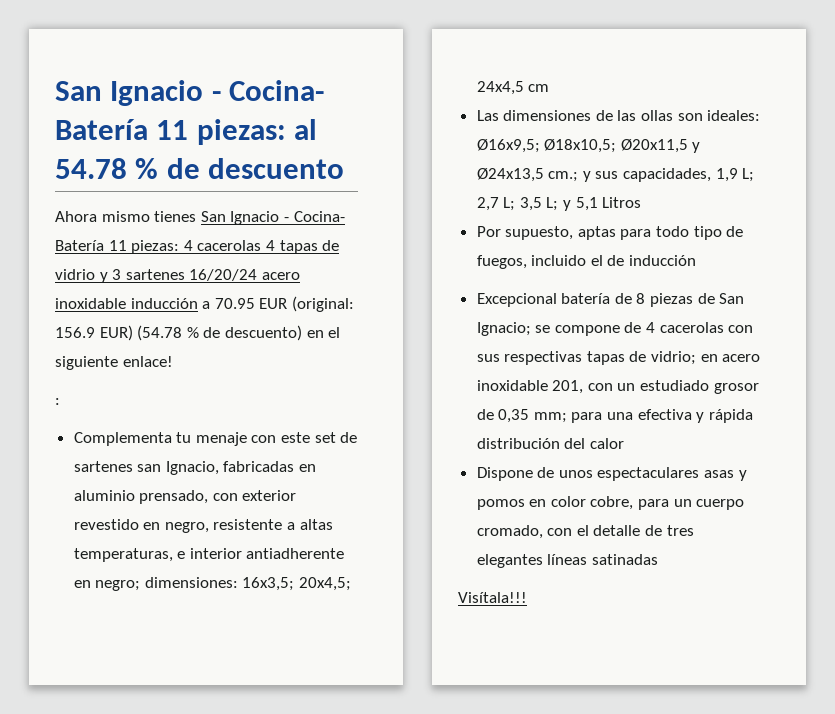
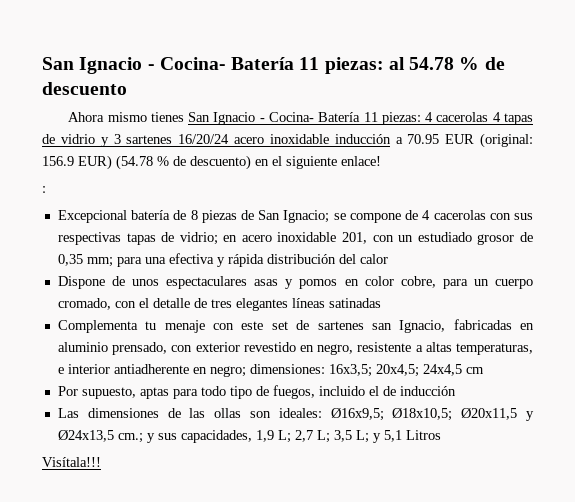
- Complementa tu menaje con este set de sartenes san Ignacio, fabricadas en aluminio prensado, con exterior revestido en negro, resistente a altas temperaturas, e interior antiadherente en negro; dimensiones: 16x3,5; 20x4,5; 24x4,5 cm
- Las dimensiones de las ollas son ideales: Ø16x9,5; Ø18x10,5; Ø20x11,5 y Ø24x13,5 cm.; y sus capacidades, 1,9 L; 2,7 L; 3,5 L; y 5,1 Litros
- Por supuesto, aptas para todo tipo de fuegos, incluido el de inducción
+ Complementa tu menaje con este set de sartenes san Ignacio, fabricadas en aluminio prensado, con exterior revestido en negro, resistente a altas temperaturas, e interior antiadherente en negro; dimensiones: 16x3,5; 20x4,5; 24x4,5 cm
+ Por supuesto, aptas para todo tipo de fuegos, incluido el de inducción
+ Las dimensiones de las ollas son ideales: Ø16x9,5; Ø18x10,5; Ø20x11,5 y Ø24x13,5 cm.; y sus capacidades, 1,9 L; 2,7 L; 3,5 L; y 5,1 Litros

